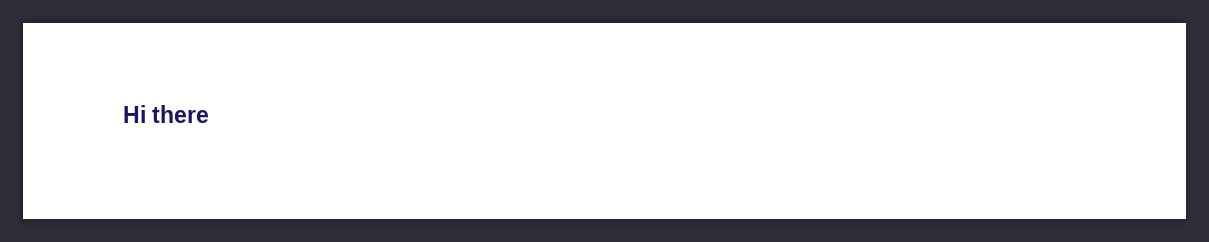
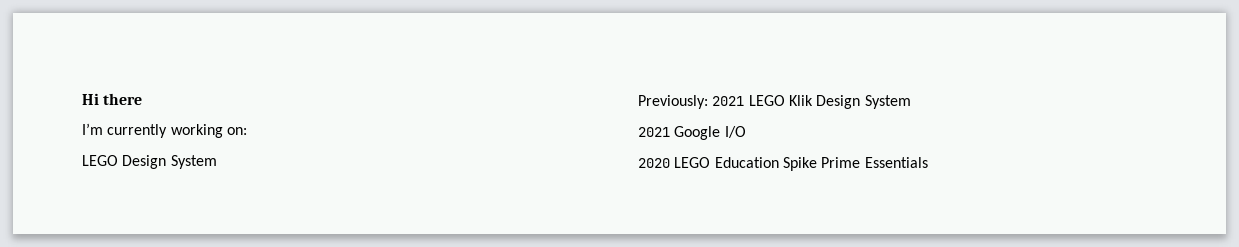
+ I’m currently working on:
+ LEGO Design System
+ Previously: 2021 LEGO Klik Design System
+ 2021 Google I/O
+ 2020 LEGO Education Spike Prime Essentials

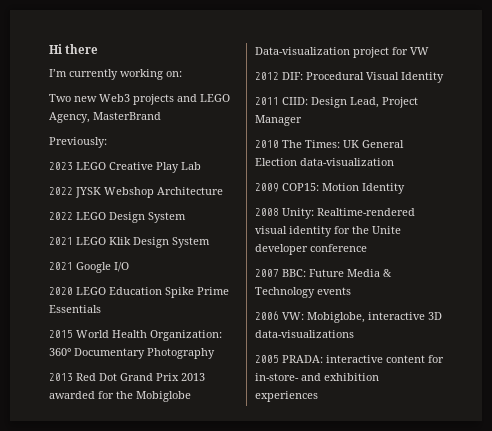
- LEGO Design System
+ Two new Web3 projects and LEGO Agency, MasterBrand
+ Previously:
+ 2023 LEGO Creative Play Lab
+ 2022 JYSK Webshop Architecture
+ 2022 LEGO Design System
- Previously: 2021 LEGO Klik Design System
+ 2021 LEGO Klik Design System
+ 2015 World Health Organization: 360° Documentary Photography
+ 2013 Red Dot Grand Prix 2013 awarded for the Mobiglobe Data-visualization project for VW
+ 2012 DIF: Procedural Visual Identity
+ 2011 CIID: Design Lead, Project Manager
+ 2010 The Times: UK General Election data-visualization
+ 2009 COP15: Motion Identity
+ 2008 Unity: Realtime-rendered visual identity for the Unite developer conference
+ 2007 BBC: Future Media & Technology events
+ 2006 VW: Mobiglobe, interactive 3D data-visualizations
+ 2005 PRADA: interactive content for in-store- and exhibition experiences

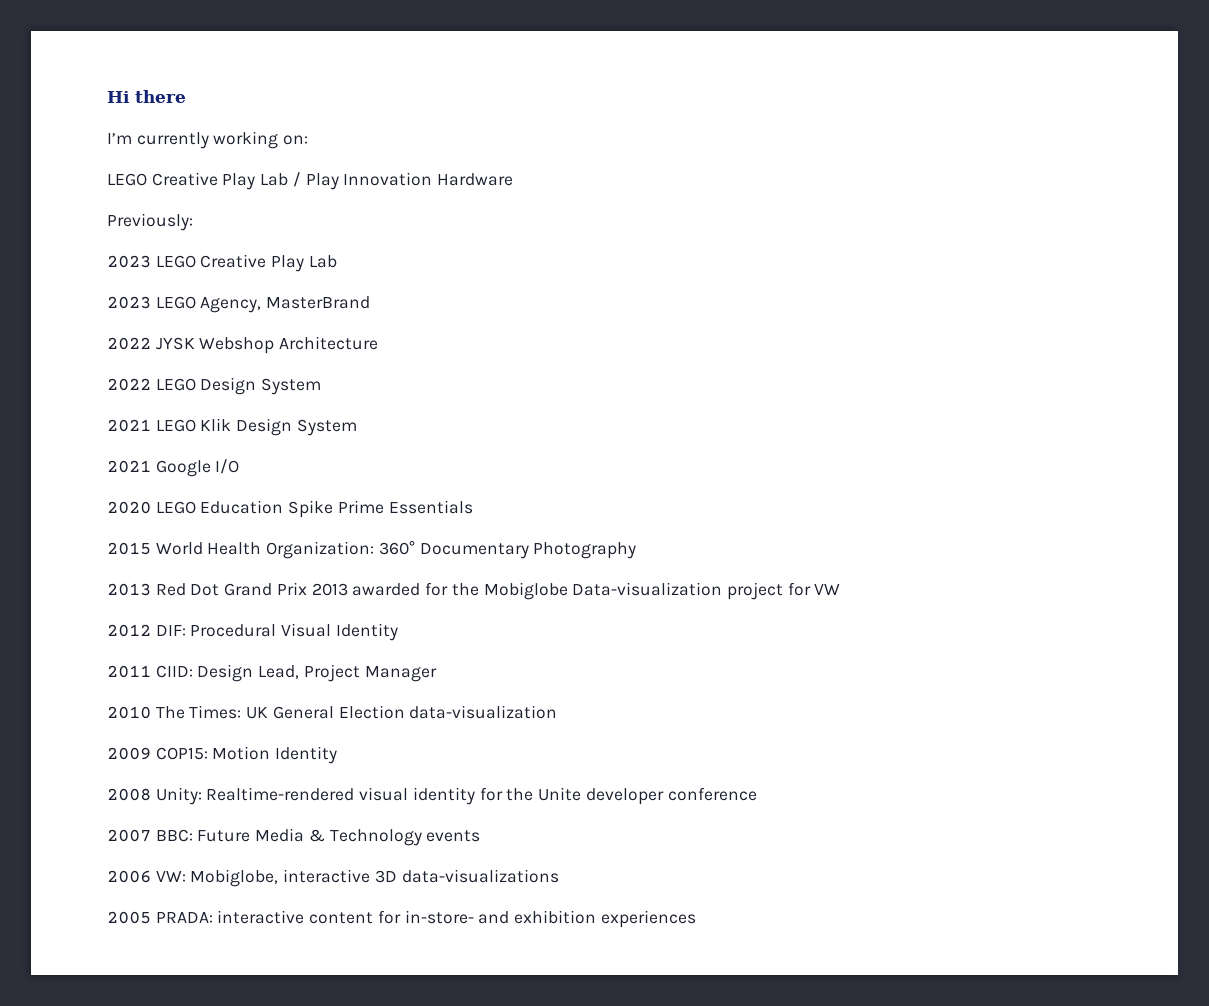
- Two new Web3 projects and LEGO Agency, MasterBrand
+ LEGO Creative Play Lab / Play Innovation Hardware
+ 2023 LEGO Agency, MasterBrand

